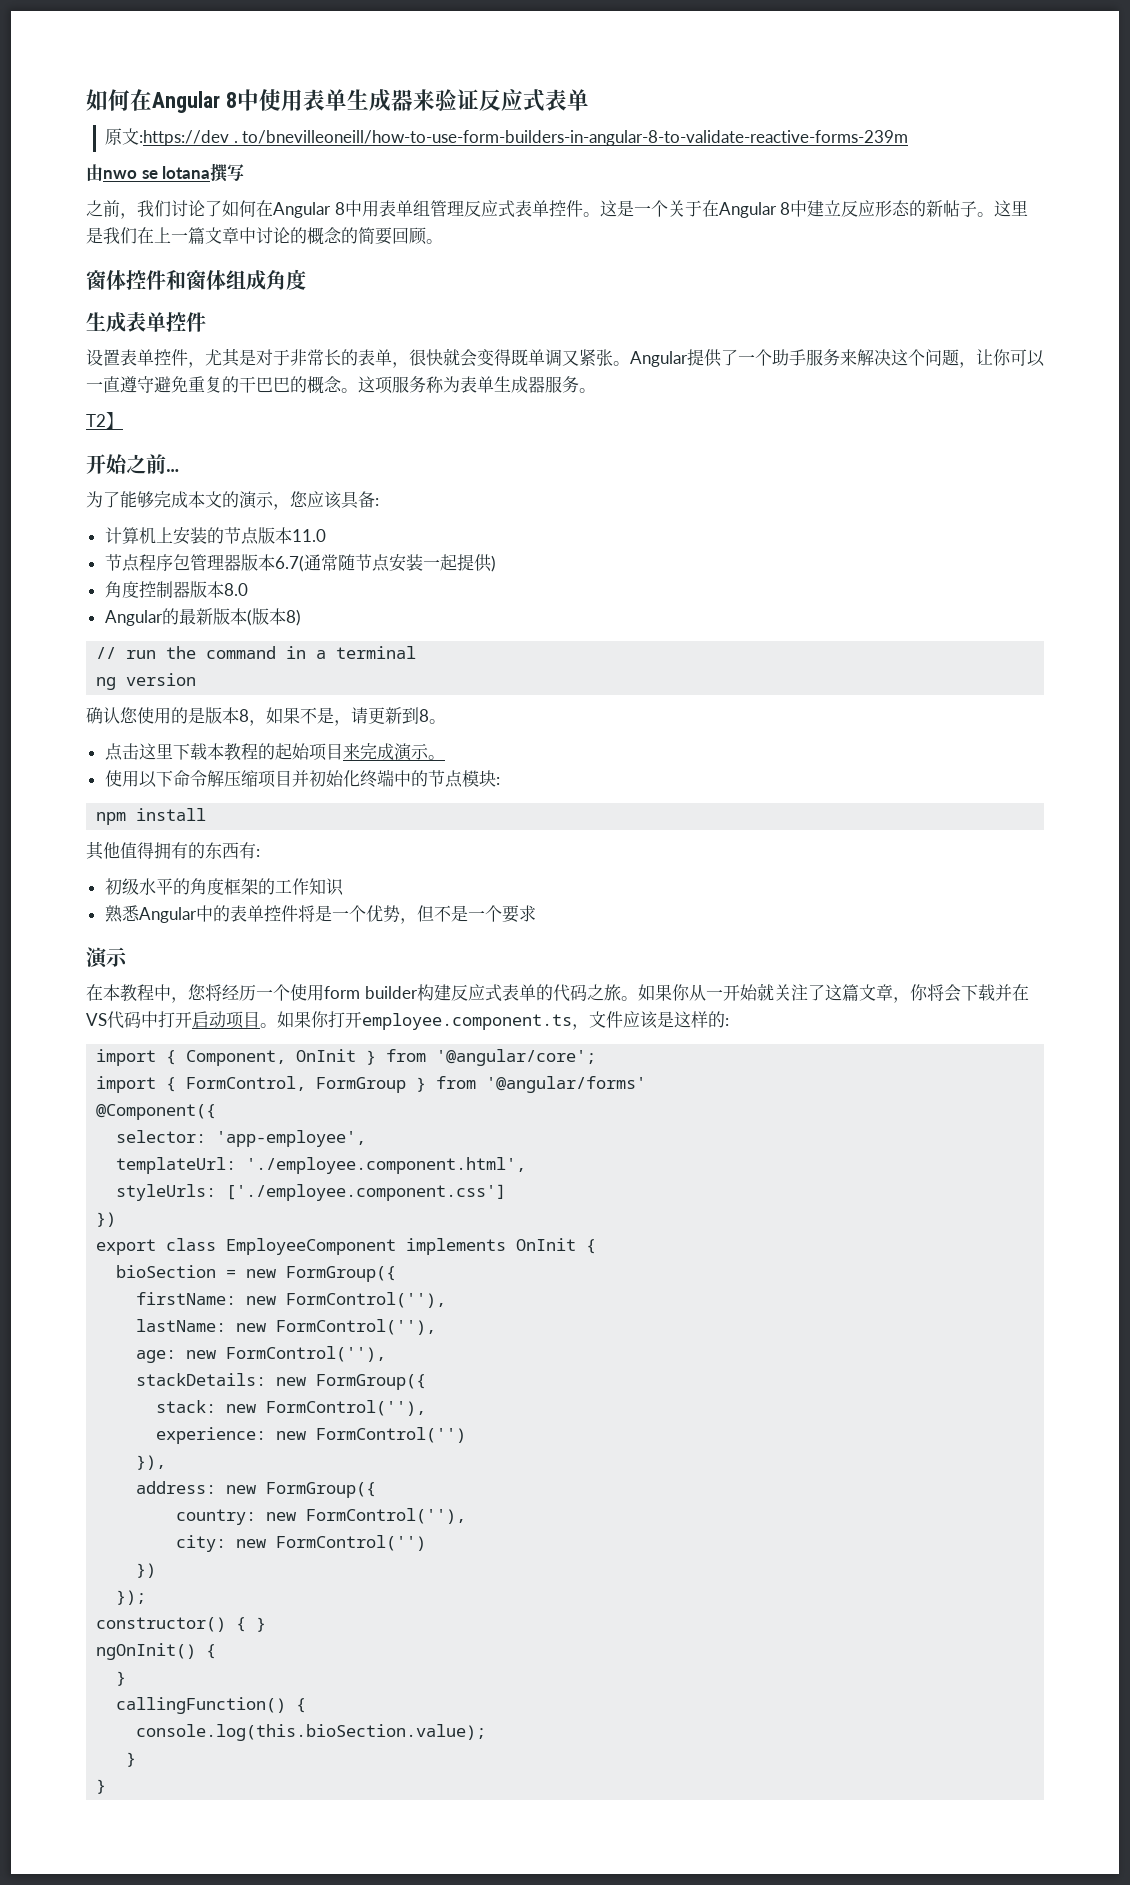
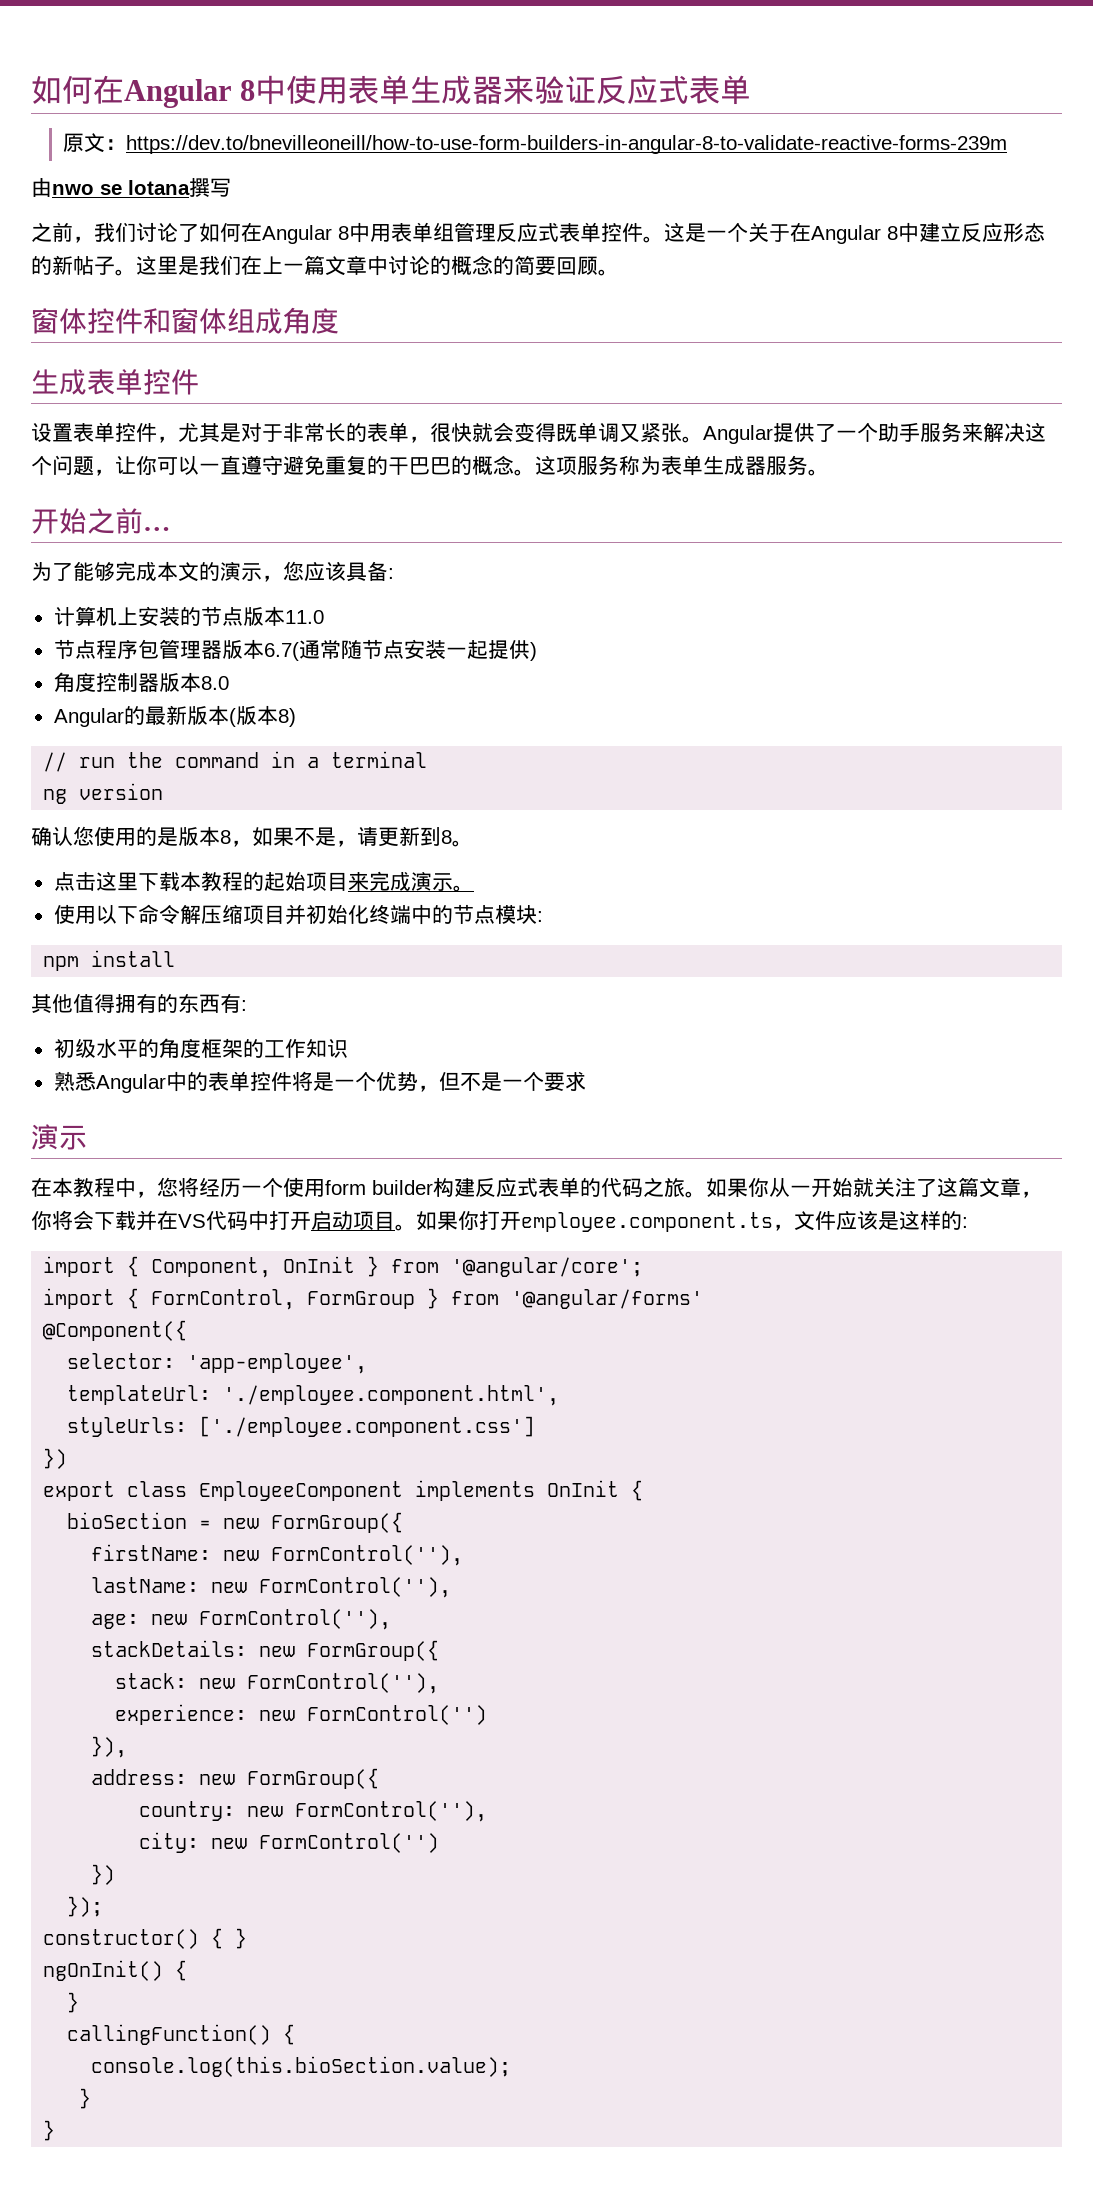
- 原文:https://dev . to/bnevilleoneill/how-to-use-form-builders-in-angular-8-to-validate-reactive-forms-239m
+ 原文：https://dev.to/bnevilleoneill/how-to-use-form-builders-in-angular-8-to-validate-reactive-forms-239m
- T2】

